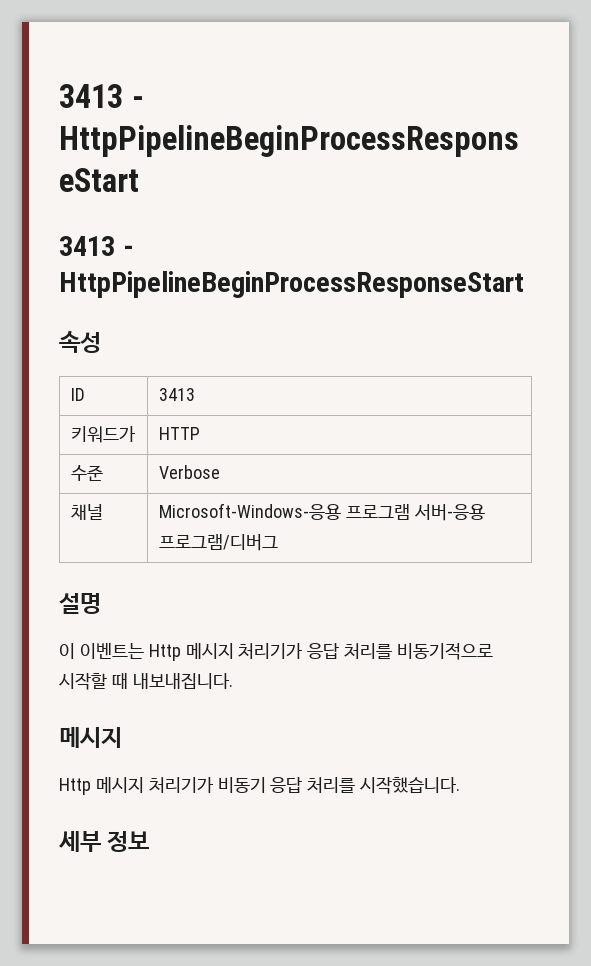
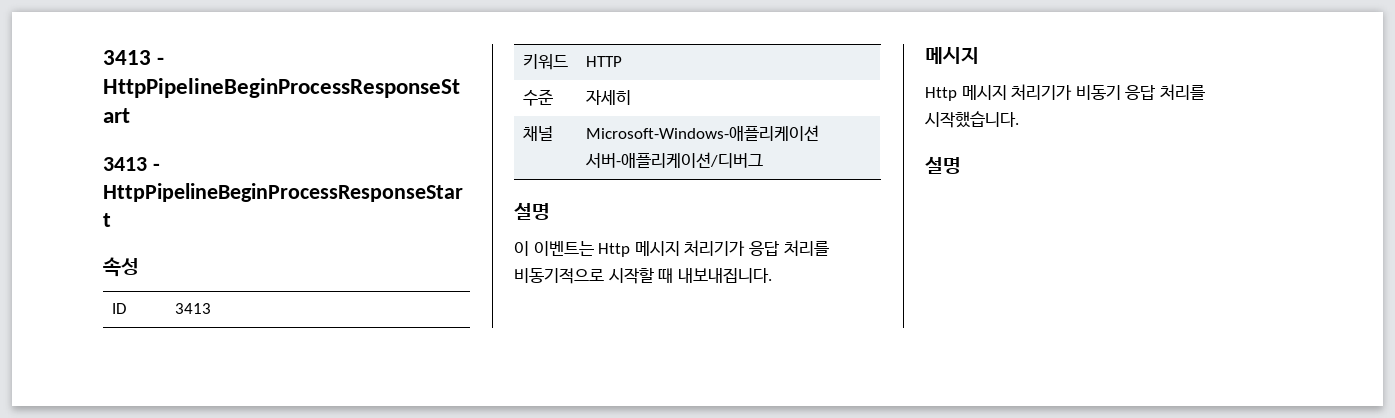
- 키워드가 | HTTP
+ 키워드 | HTTP
- 수준 | Verbose
+ 수준 | 자세히
- 채널 | Microsoft-Windows-응용 프로그램 서버-응용 프로그램/디버그
+ 채널 | Microsoft-Windows-애플리케이션 서버-애플리케이션/디버그
  Http 메시지 처리기가 비동기 응답 처리를 시작했습니다.
- 세부 정보
+ 설명

